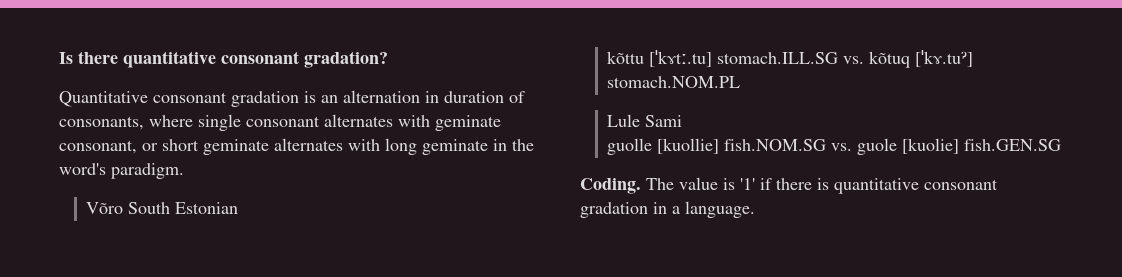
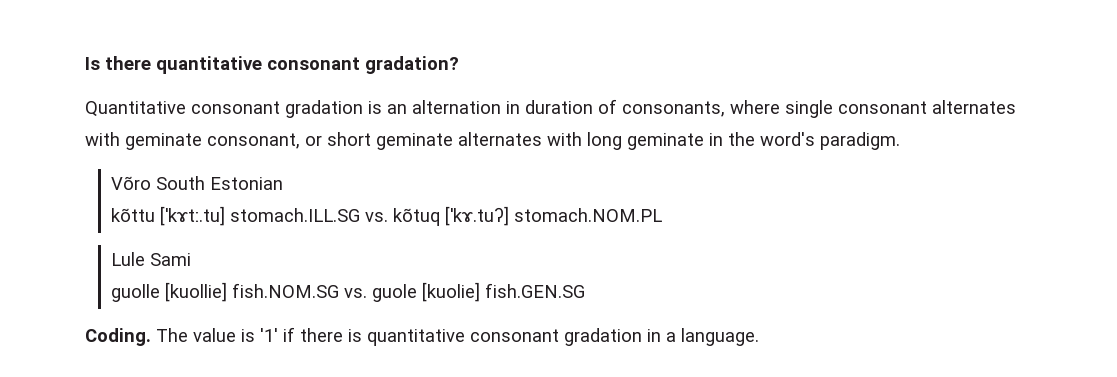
- kõttu [ˈkɤtː.tu] stomach.ILL.SG vs. kõtuq [ˈkɤ.tuˀ] stomach.NOM.PL
+ kõttu [ˈkɤtː.tu] stomach.ILL.SG vs. kõtuq [ˈkɤ.tuʔ] stomach.NOM.PL

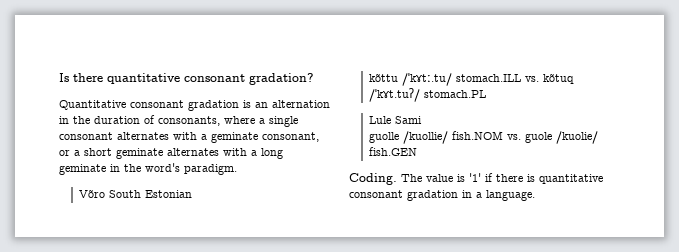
- Quantitative consonant gradation is an alternation in duration of consonants, where single consonant alternates with geminate consonant, or short geminate alternates with long geminate in the word's paradigm.
+ Quantitative consonant gradation is an alternation in the duration of consonants, where a single consonant alternates with a geminate consonant, or a short geminate alternates with a long geminate in the word's paradigm.
- kõttu [ˈkɤtː.tu] stomach.ILL.SG vs. kõtuq [ˈkɤ.tuʔ] stomach.NOM.PL
+ kõttu /ˈkɤtː.tu/ stomach.ILL vs. kõtuq /ˈkɤt.tuʔ/ stomach.PL
  Lule Sami
- guolle [kuollie] fish.NOM.SG vs. guole [kuolie] fish.GEN.SG
+ guolle /kuollie/ fish.NOM vs. guole /kuolie/ fish.GEN

